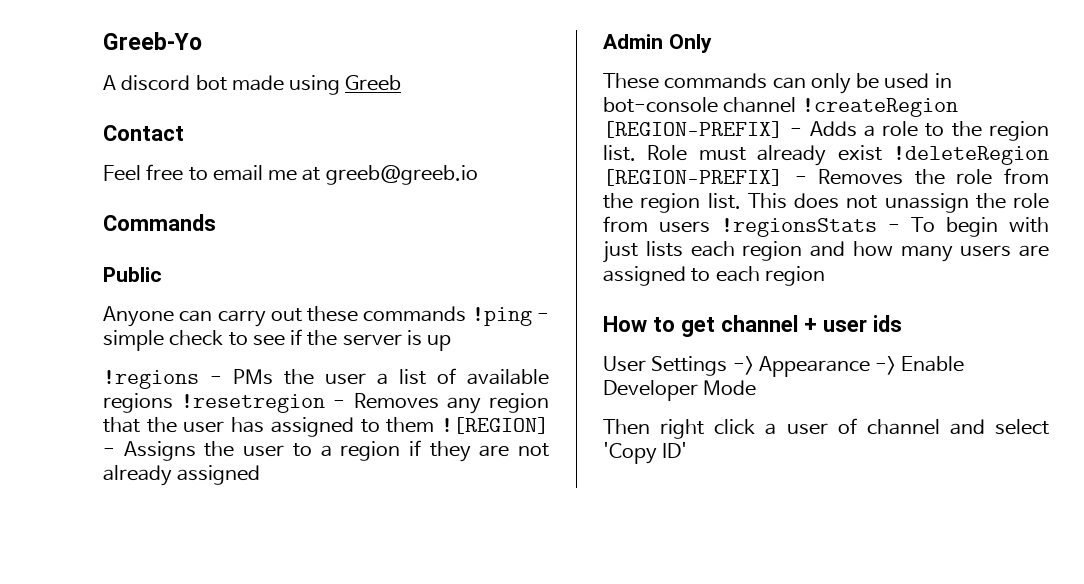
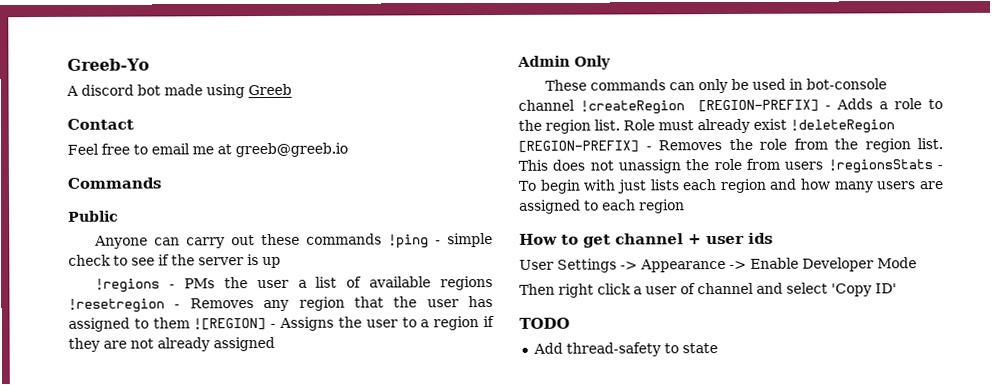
+ TODO
+ Add thread-safety to state

